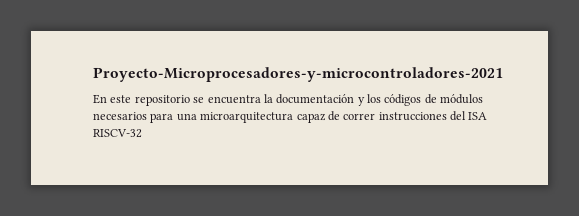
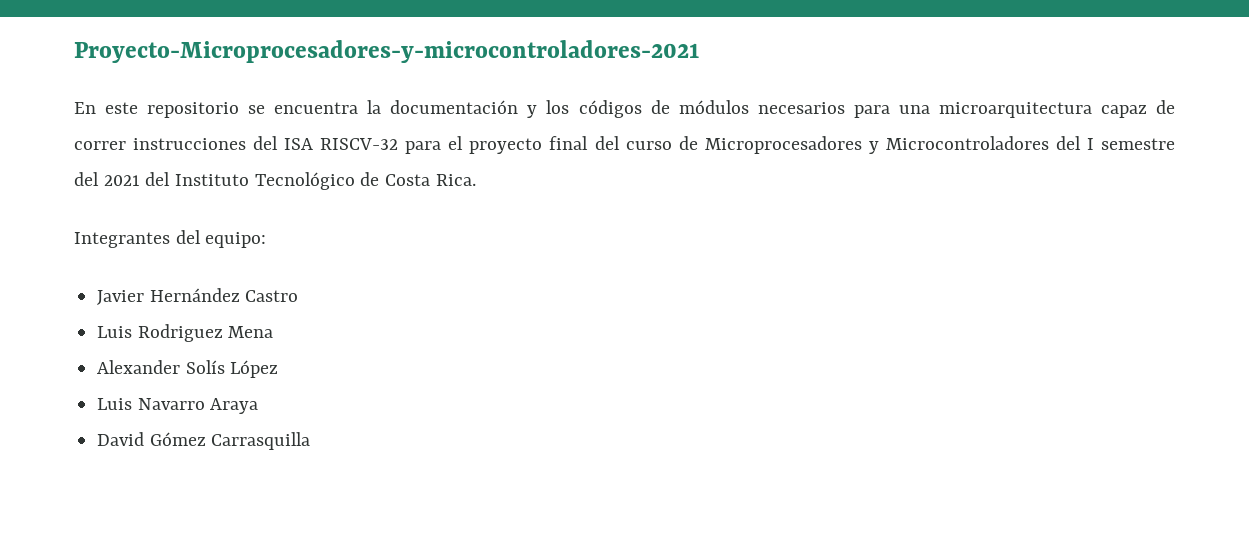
- En este repositorio se encuentra la documentación y los códigos de módulos necesarios para una microarquitectura capaz de correr instrucciones del ISA RISCV-32
+ En este repositorio se encuentra la documentación y los códigos de módulos necesarios para una microarquitectura capaz de correr instrucciones del ISA RISCV-32 para el proyecto final del curso de Microprocesadores y Microcontroladores del I semestre del 2021 del Instituto Tecnológico de Costa Rica.
+ Integrantes del equipo:
+ Javier Hernández Castro
+ Luis Rodriguez Mena
+ Alexander Solís López
+ Luis Navarro Araya
+ David Gómez Carrasquilla

